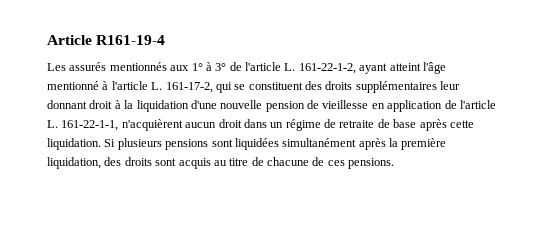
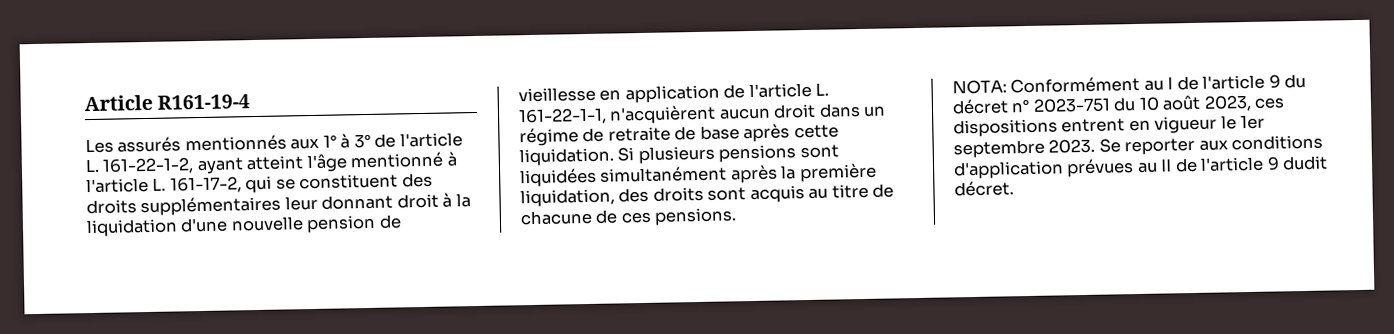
+ NOTA: Conformément au I de l'article 9 du décret n° 2023-751 du 10 août 2023, ces dispositions entrent en vigueur le 1er septembre 2023. Se reporter aux conditions d'application prévues au II de l'article 9 dudit décret.

